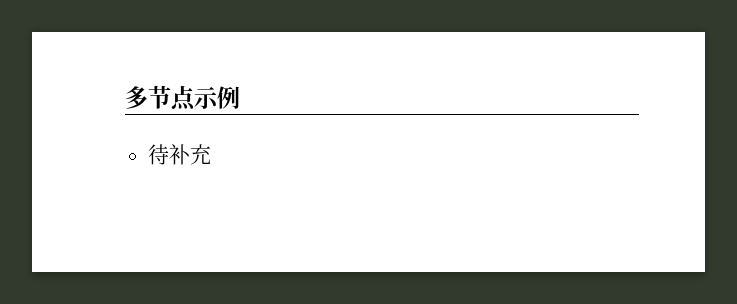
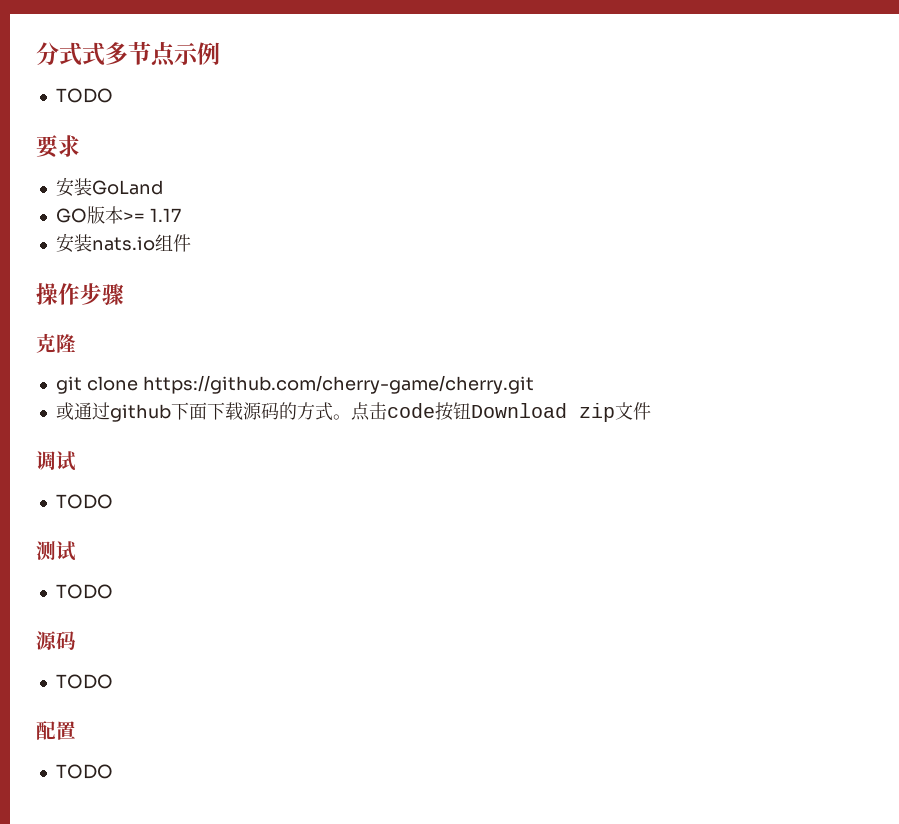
- 多节点示例
- 待补充
+ 分式式多节点示例
+ TODO
+ 要求
+ 安装GoLand
+ GO版本>= 1.17
+ 安装nats.io组件
+ 操作步骤
+ 克隆
+ git clone https://github.com/cherry-game/cherry.git
+ 或通过github下面下载源码的方式。点击code按钮Download zip文件
+ 调试
+ TODO
+ 测试
+ TODO
+ 源码
+ TODO
+ 配置
+ TODO

